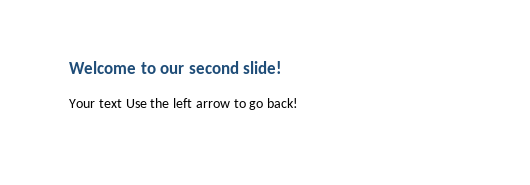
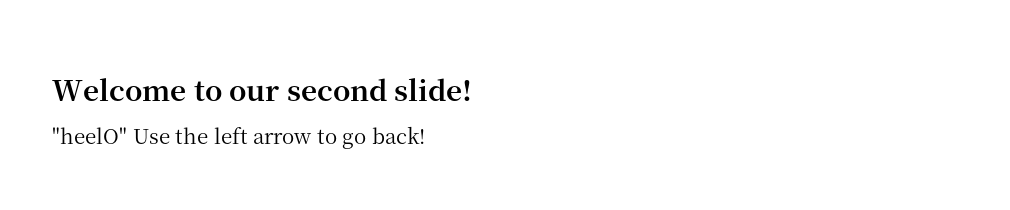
- Your text Use the left arrow to go back!
+ "heelO" Use the left arrow to go back!

